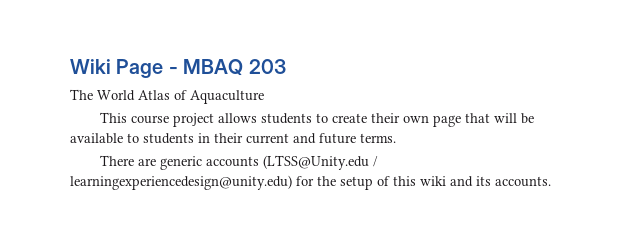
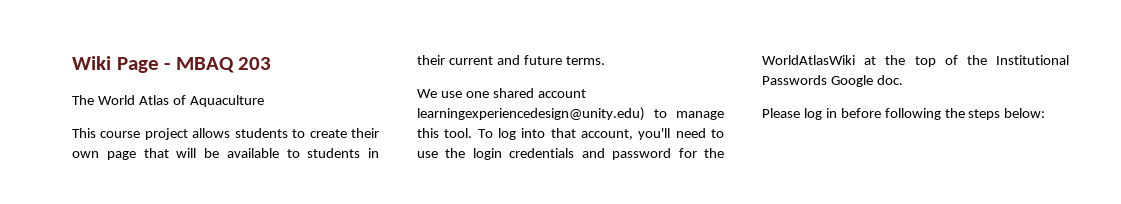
- There are generic accounts (LTSS@Unity.edu / learningexperiencedesign@unity.edu) for the setup of this wiki and its accounts.
+ We use one shared account learningexperiencedesign@unity.edu) to manage this tool. To log into that account, you'll need to use the login credentials and password for the WorldAtlasWiki at the top of the Institutional Passwords Google doc.
+ Please log in before following the steps below:

